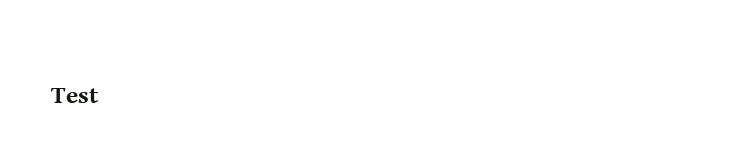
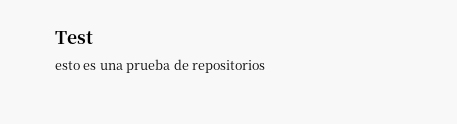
+ esto es una prueba de repositorios

